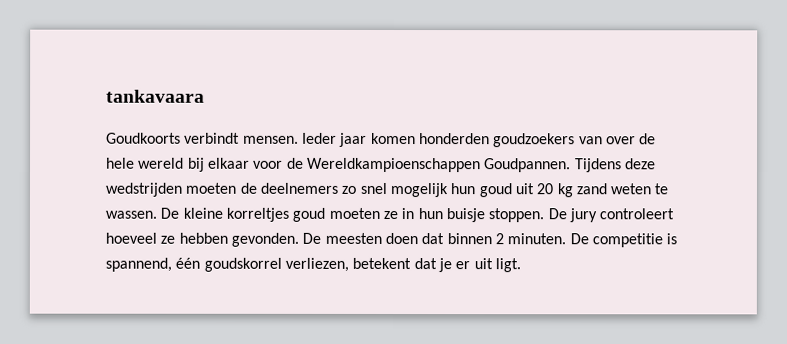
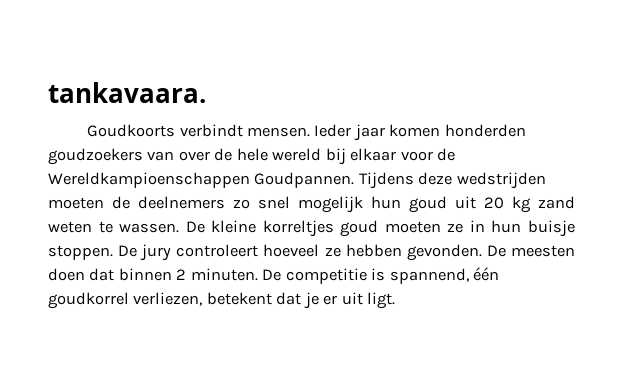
- tankavaara
+ tankavaara.
- De competitie is spannend, één goudskorrel verliezen, betekent dat je er uit ligt.
+ De competitie is spannend, één goudkorrel verliezen, betekent dat je er uit ligt.

